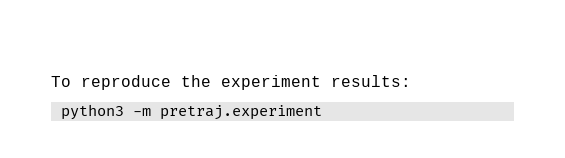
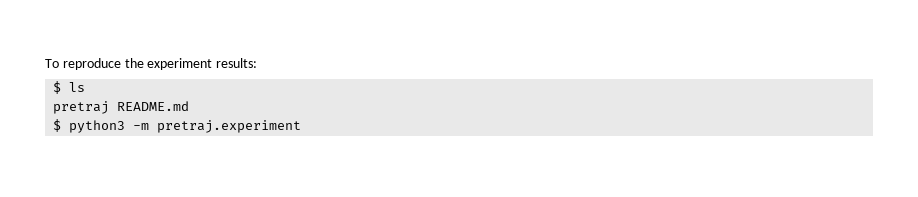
- python3 -m pretraj.experiment
+ $ ls
+ pretraj README.md
+ $ python3 -m pretraj.experiment

